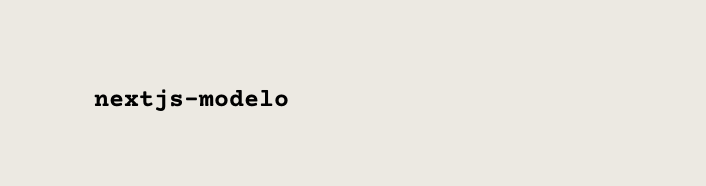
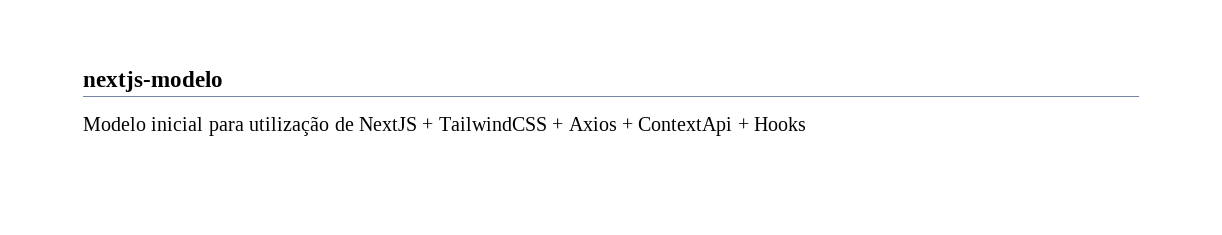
+ Modelo inicial para utilização de NextJS + TailwindCSS + Axios + ContextApi + Hooks

